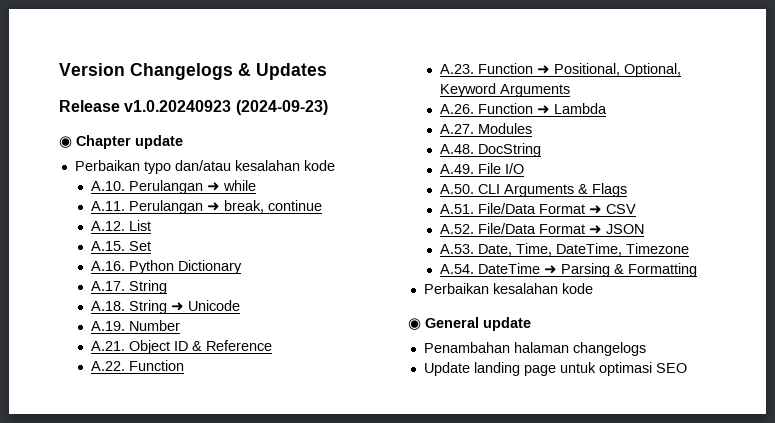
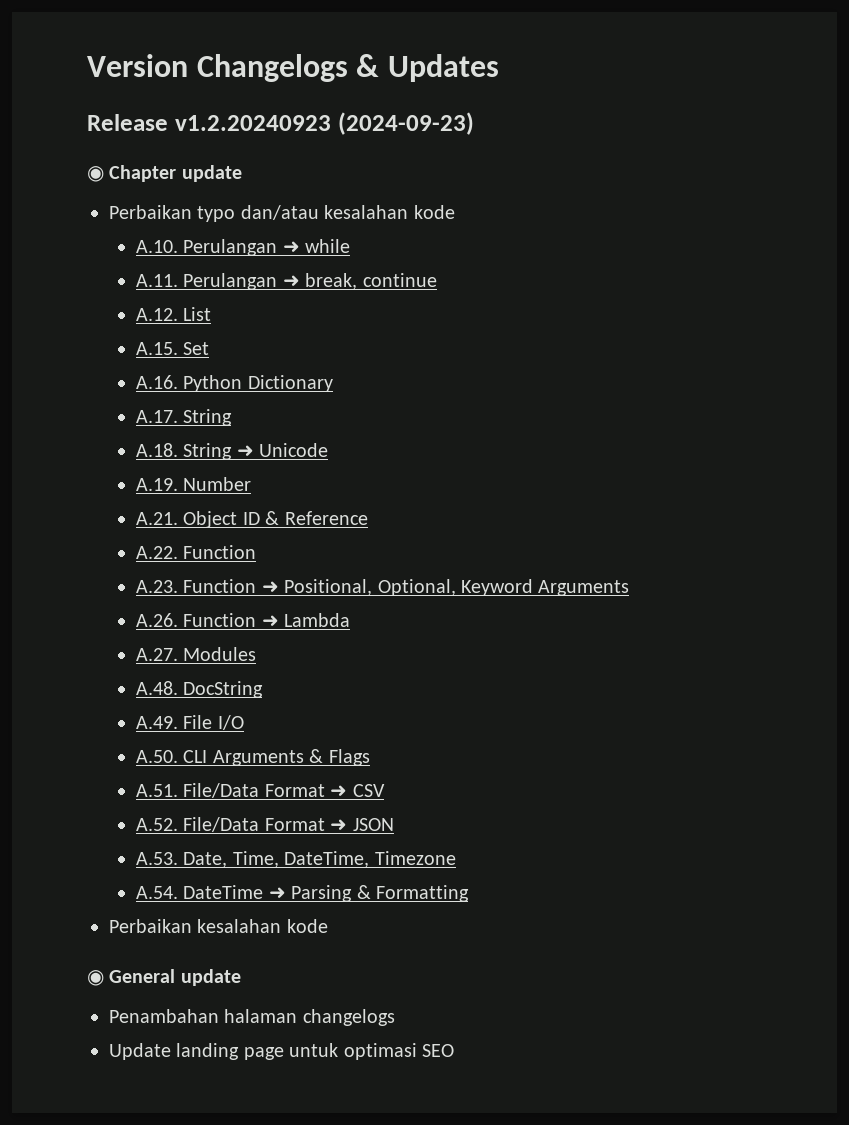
- Release v1.0.20240923 (2024-09-23)
+ Release v1.2.20240923 (2024-09-23)

